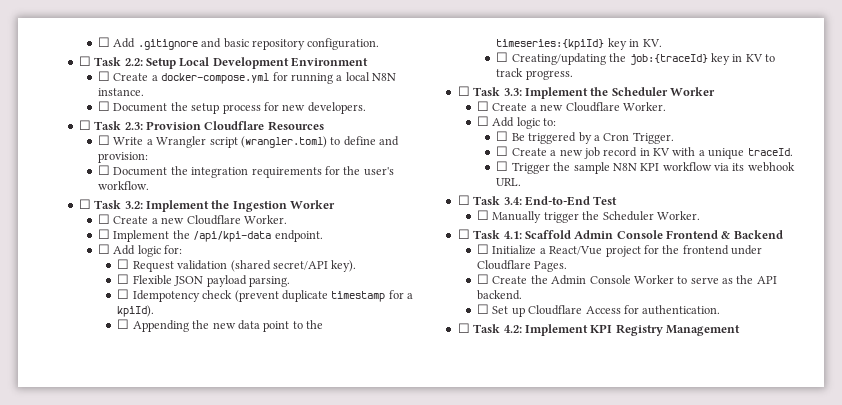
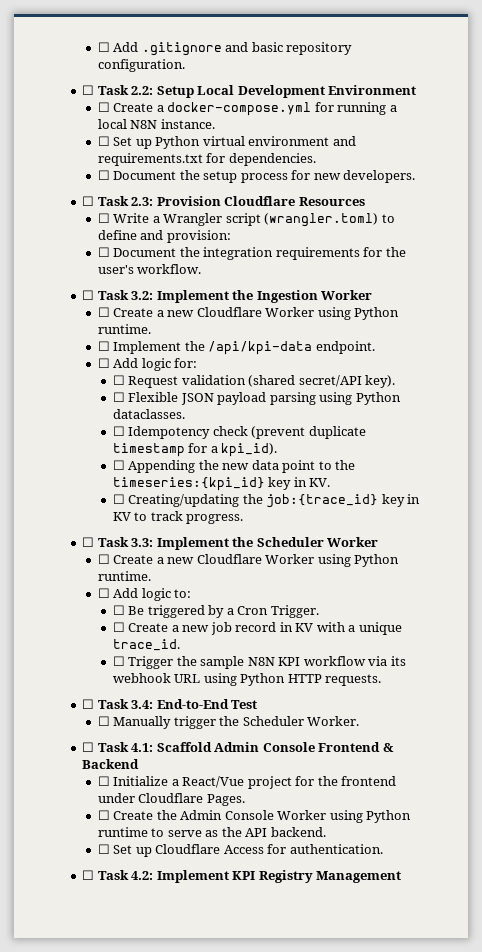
+ ☐ Set up Python virtual environment and requirements.txt for dependencies.
  ☐ Task 3.2: Implement the Ingestion Worker
- ☐ Create a new Cloudflare Worker.
+ ☐ Create a new Cloudflare Worker using Python runtime.
- ☐ Flexible JSON payload parsing.
+ ☐ Flexible JSON payload parsing using Python dataclasses.
- ☐ Idempotency check (prevent duplicate timestamp for a kpiId).
+ ☐ Idempotency check (prevent duplicate timestamp for a kpi_id).
- ☐ Appending the new data point to the timeseries:{kpiId} key in KV.
+ ☐ Appending the new data point to the timeseries:{kpi_id} key in KV.
- ☐ Creating/updating the job:{traceId} key in KV to track progress.
+ ☐ Creating/updating the job:{trace_id} key in KV to track progress.
  ☐ Task 3.3: Implement the Scheduler Worker
- ☐ Create a new Cloudflare Worker.
+ ☐ Create a new Cloudflare Worker using Python runtime.
- ☐ Create a new job record in KV with a unique traceId.
+ ☐ Create a new job record in KV with a unique trace_id.
- ☐ Trigger the sample N8N KPI workflow via its webhook URL.
+ ☐ Trigger the sample N8N KPI workflow via its webhook URL using Python HTTP requests.
- ☐ Create the Admin Console Worker to serve as the API backend.
+ ☐ Create the Admin Console Worker using Python runtime to serve as the API backend.

